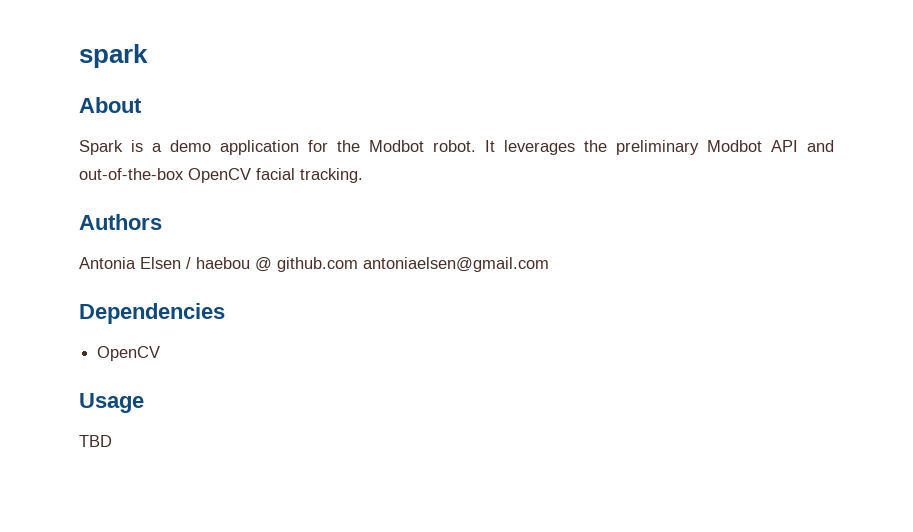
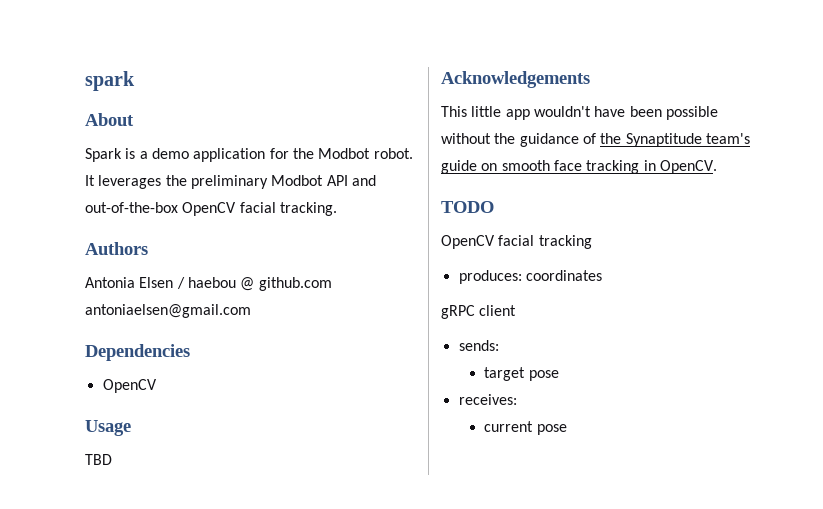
+ Acknowledgements
+ This little app wouldn't have been possible without the guidance of the Synaptitude team's guide on smooth face tracking in OpenCV.
+ TODO
+ OpenCV facial tracking
+ produces: coordinates
+ gRPC client
+ sends:
+ target pose
+ receives:
+ current pose

